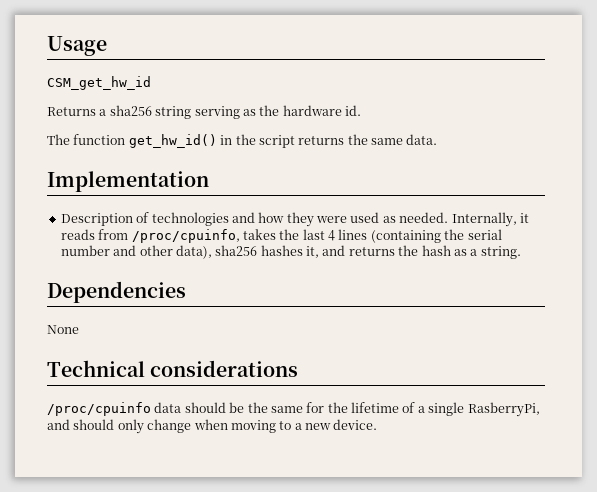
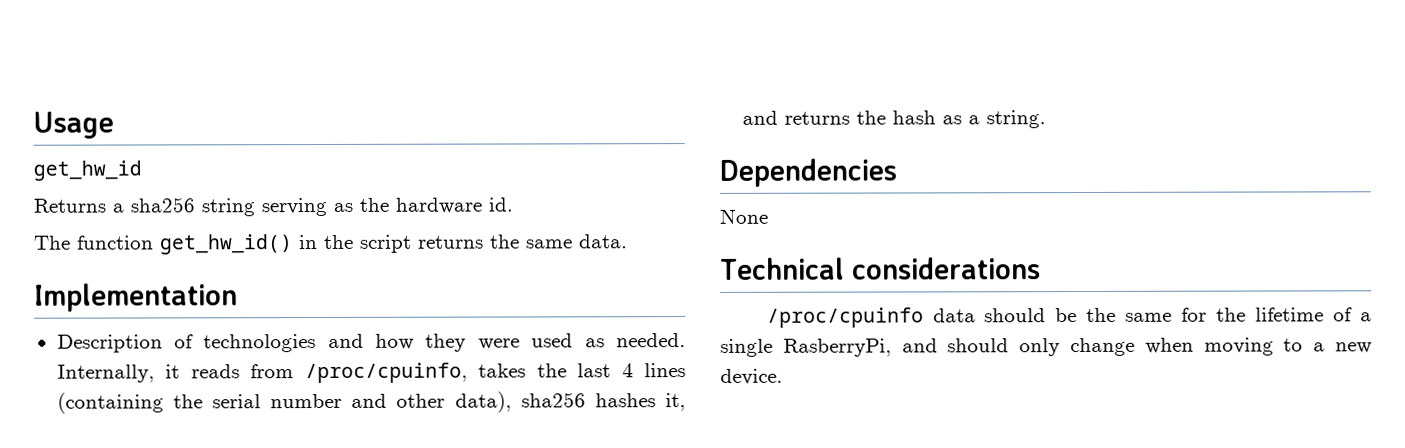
- CSM_get_hw_id
+ get_hw_id

